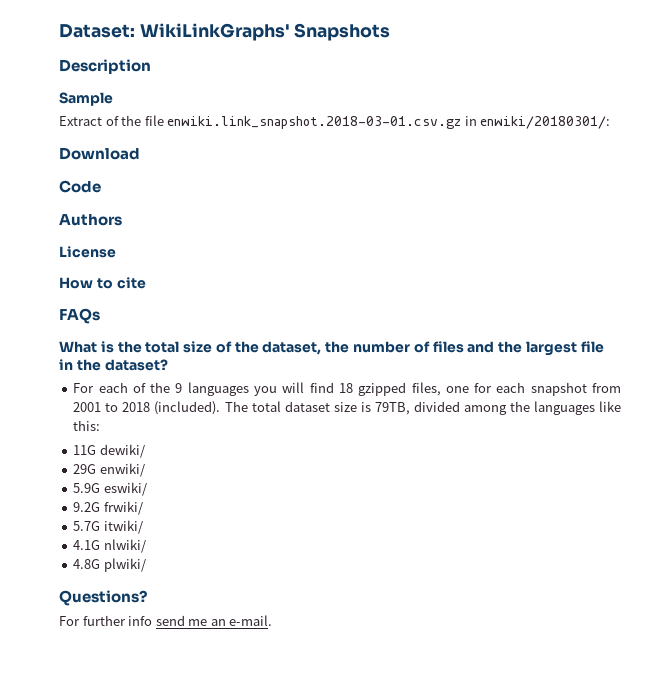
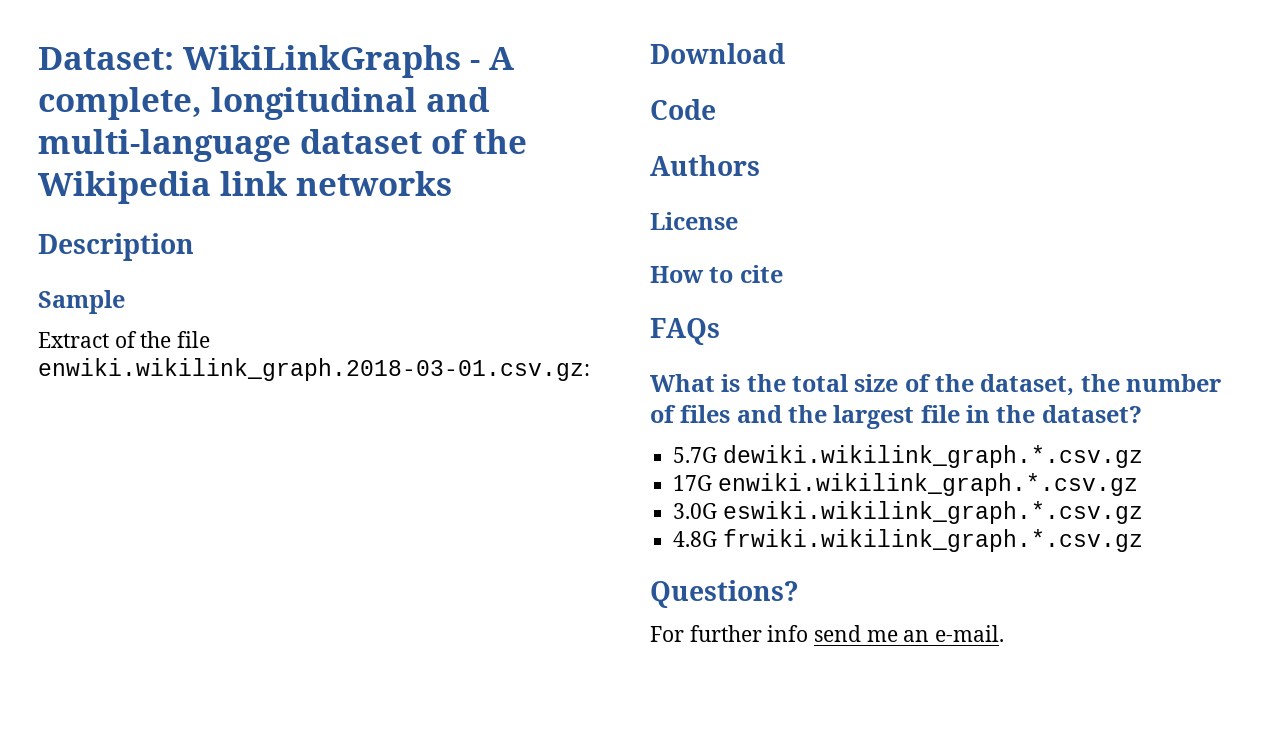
- Dataset: WikiLinkGraphs' Snapshots
+ Dataset: WikiLinkGraphs - A complete, longitudinal and multi-language dataset of the Wikipedia link networks
- Extract of the file enwiki.link_snapshot.2018-03-01.csv.gz in enwiki/20180301/:
+ Extract of the file enwiki.wikilink_graph.2018-03-01.csv.gz:
- For each of the 9 languages you will find 18 gzipped files, one for each snapshot from 2001 to 2018 (included). The total dataset size is 79TB, divided among the languages like this:
- 11G dewiki/
- 29G enwiki/
- 5.9G eswiki/
- 9.2G frwiki/
- 5.7G itwiki/
- 4.1G nlwiki/
+ 5.7G dewiki.wikilink_graph.*.csv.gz
+ 17G enwiki.wikilink_graph.*.csv.gz
+ 3.0G eswiki.wikilink_graph.*.csv.gz
- 4.8G plwiki/
+ 4.8G frwiki.wikilink_graph.*.csv.gz

